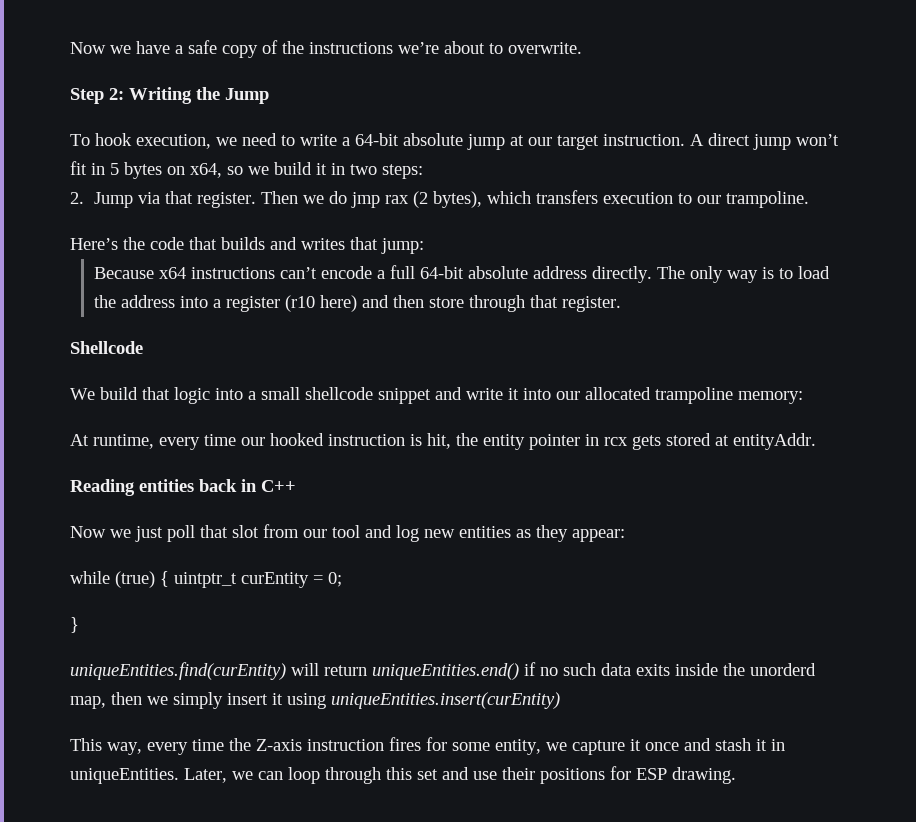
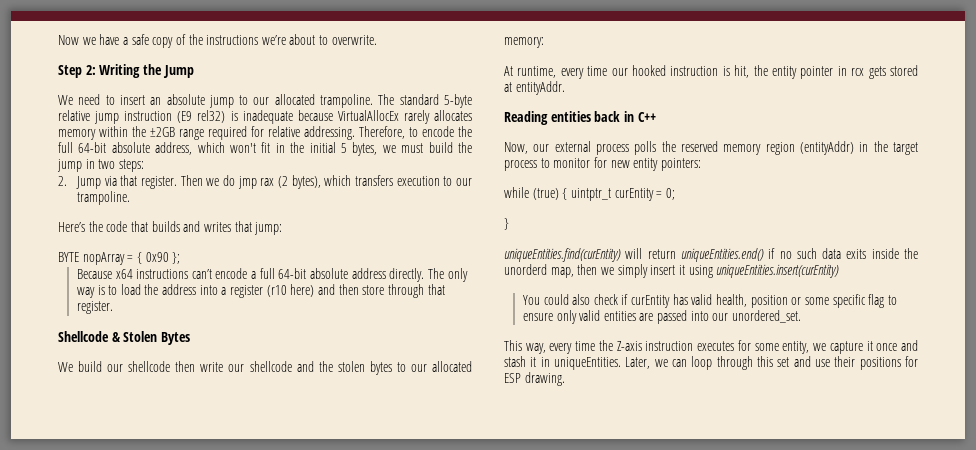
- To hook execution, we need to write a 64-bit absolute jump at our target instruction. A direct jump won’t fit in 5 bytes on x64, so we build it in two steps:
+ We need to insert an absolute jump to our allocated trampoline. The standard 5-byte relative jump instruction (E9 rel32) is inadequate because VirtualAllocEx rarely allocates memory within the ±2GB range required for relative addressing. Therefore, to encode the full 64-bit absolute address, which won't fit in the initial 5 bytes, we must build the jump in two steps:
+ BYTE nopArray = { 0x90 };
- Shellcode
+ Shellcode & Stolen Bytes
- We build that logic into a small shellcode snippet and write it into our allocated trampoline memory:
+ We build our shellcode then write our shellcode and the stolen bytes to our allocated memory:
- Now we just poll that slot from our tool and log new entities as they appear:
+ Now, our external process polls the reserved memory region (entityAddr) in the target process to monitor for new entity pointers:
+ You could also check if curEntity has valid health, position or some specific flag to ensure only valid entities are passed into our unordered_set.
- This way, every time the Z-axis instruction fires for some entity, we capture it once and stash it in uniqueEntities.
+ This way, every time the Z-axis instruction executes for some entity, we capture it once and stash it in uniqueEntities.

